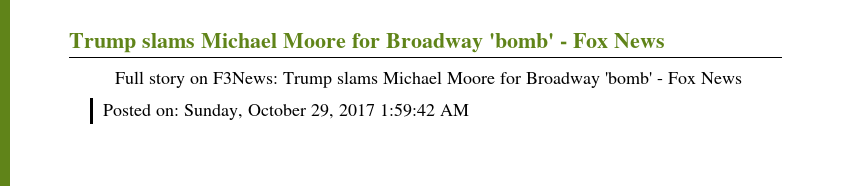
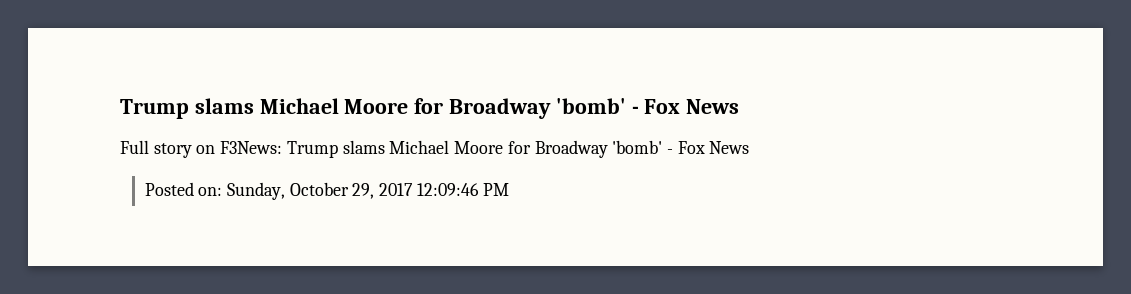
- Posted on: Sunday, October 29, 2017 1:59:42 AM
+ Posted on: Sunday, October 29, 2017 12:09:46 PM

